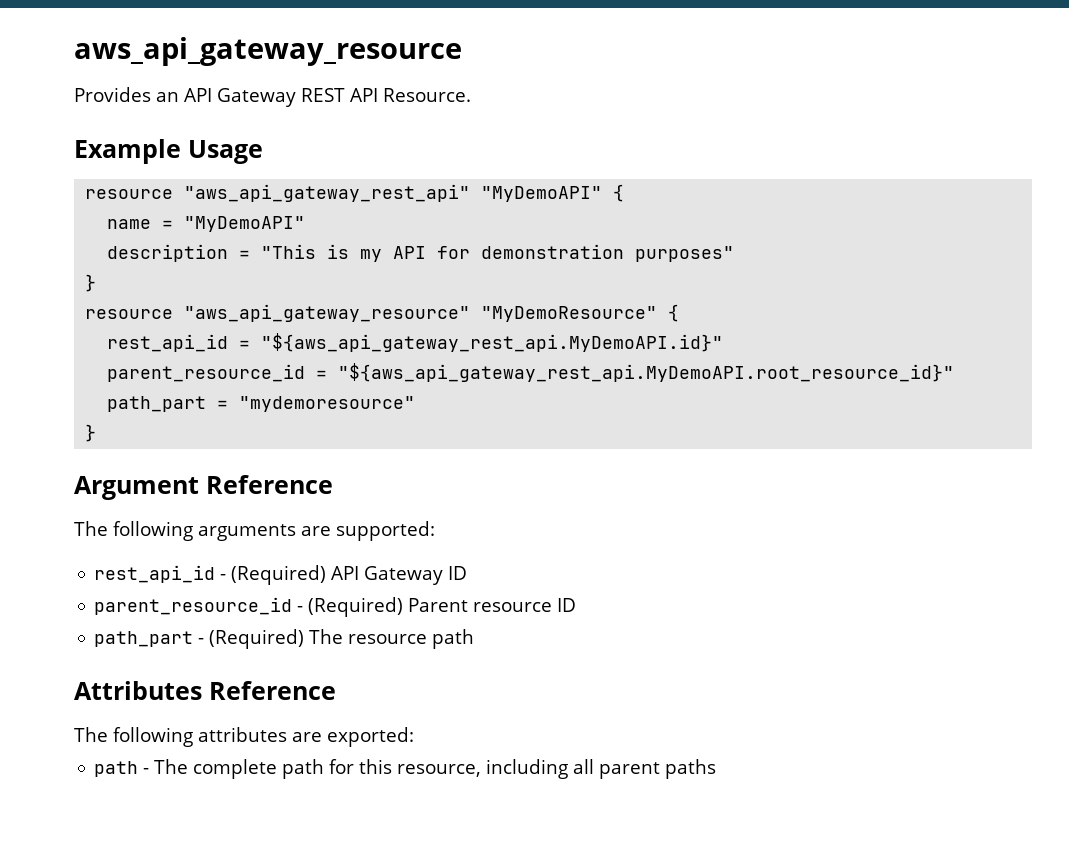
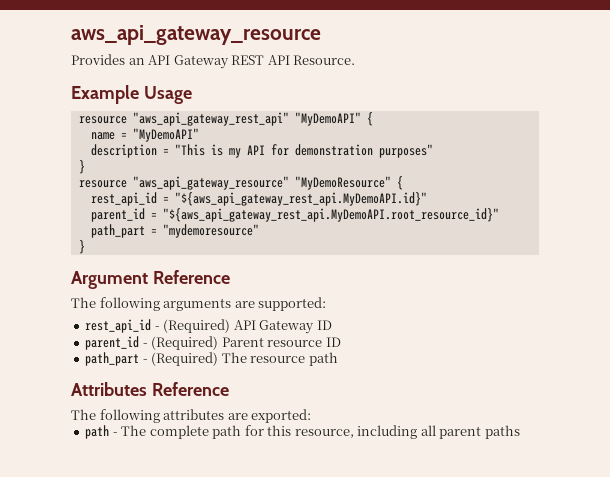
- parent_resource_id = "${aws_api_gateway_rest_api.MyDemoAPI.root_resource_id}"
+ parent_id = "${aws_api_gateway_rest_api.MyDemoAPI.root_resource_id}"
- parent_resource_id - (Required) Parent resource ID
+ parent_id - (Required) Parent resource ID

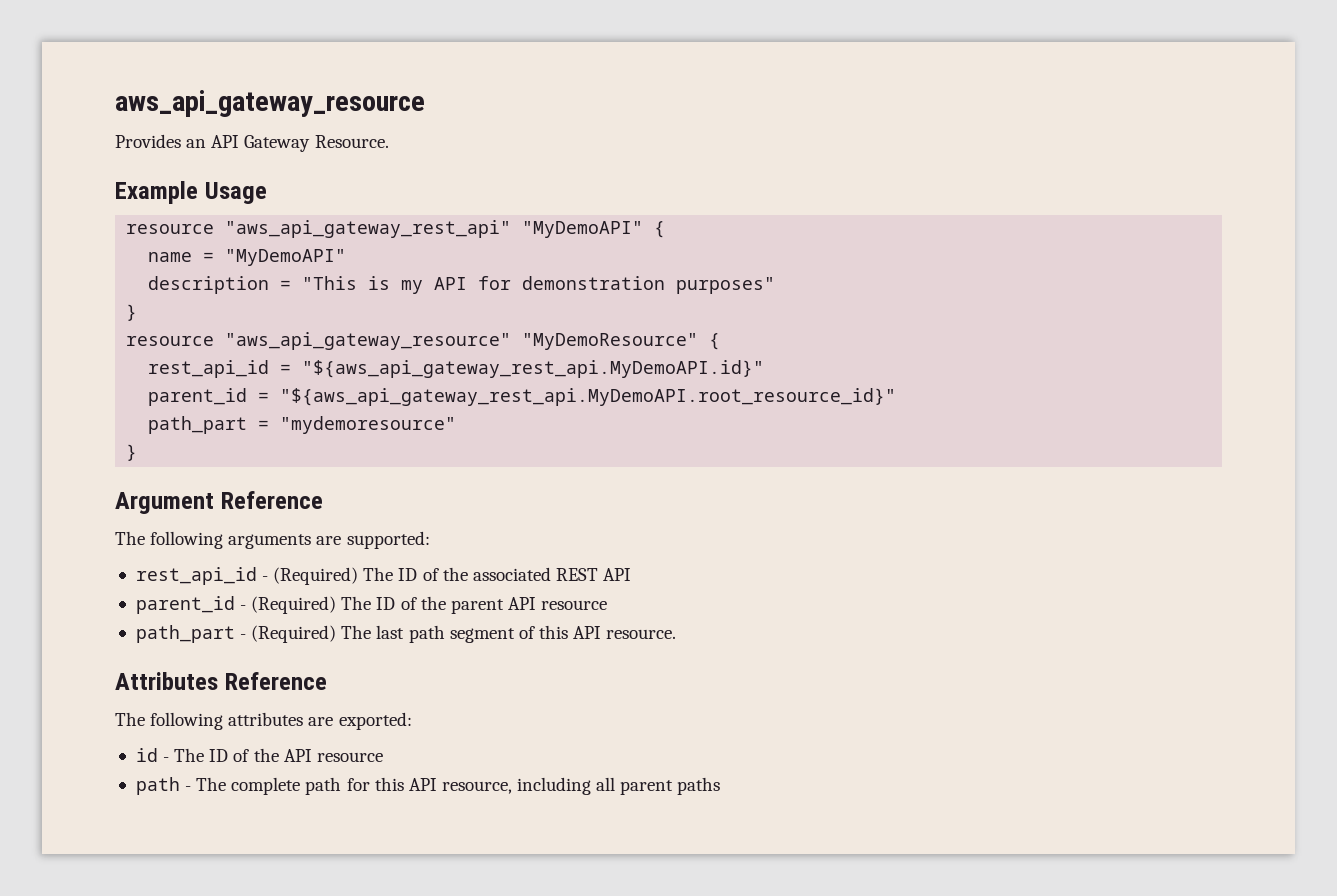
- Provides an API Gateway REST API Resource.
+ Provides an API Gateway Resource.
- rest_api_id - (Required) API Gateway ID
+ rest_api_id - (Required) The ID of the associated REST API
- parent_id - (Required) Parent resource ID
+ parent_id - (Required) The ID of the parent API resource
- path_part - (Required) The resource path
+ path_part - (Required) The last path segment of this API resource.
+ id - The ID of the API resource
- path - The complete path for this resource, including all parent paths
+ path - The complete path for this API resource, including all parent paths

